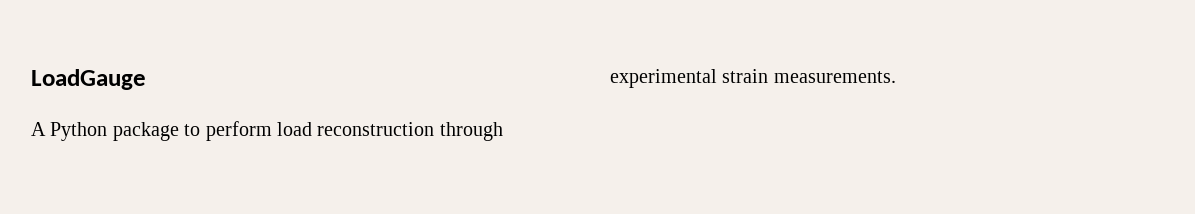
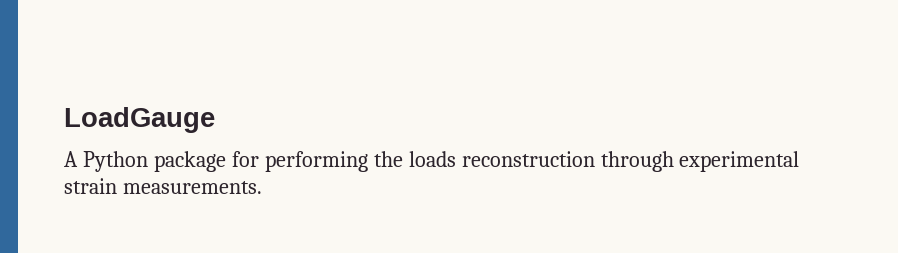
- A Python package to perform load reconstruction through experimental strain measurements.
+ A Python package for performing the loads reconstruction through experimental strain measurements.

